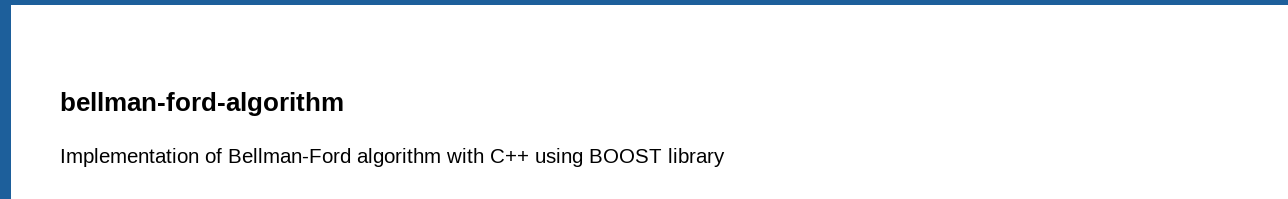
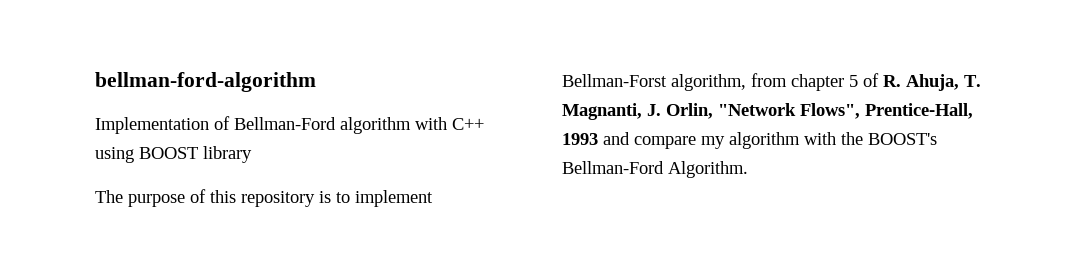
+ The purpose of this repository is to implement Bellman-Forst algorithm, from chapter 5 of R. Ahuja, T. Magnanti, J. Orlin, "Network Flows", Prentice-Hall, 1993 and compare my algorithm with the BOOST's Bellman-Ford Algorithm.

